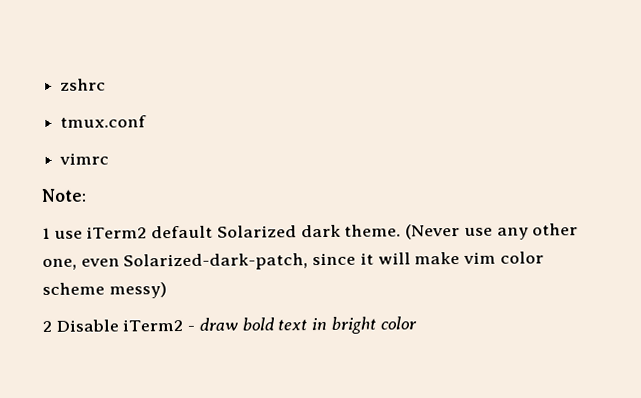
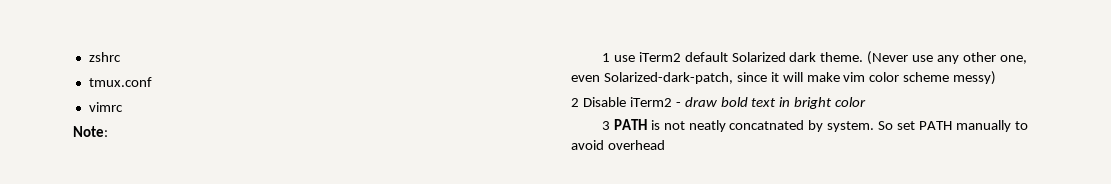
+ 3 PATH is not neatly concatnated by system. So set PATH manually to avoid overhead

